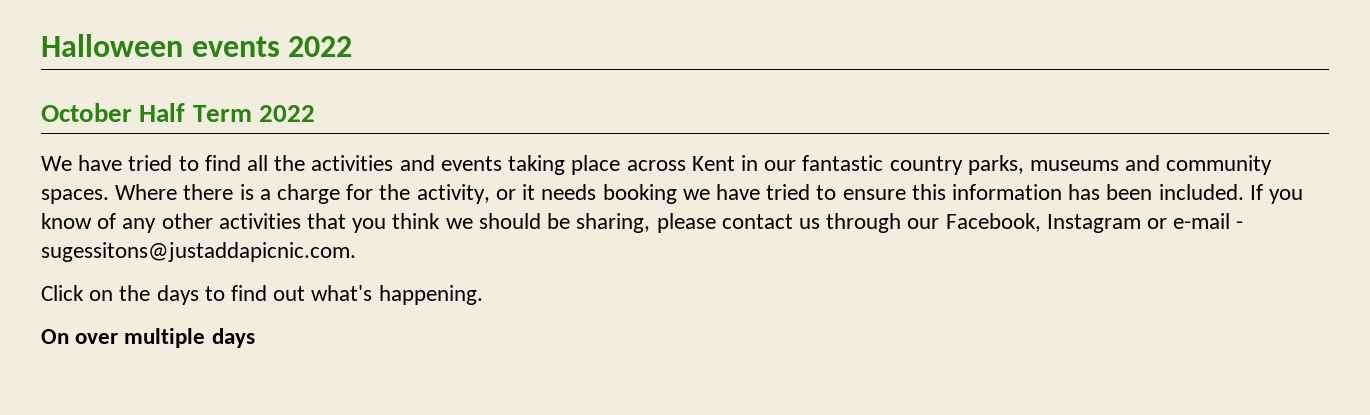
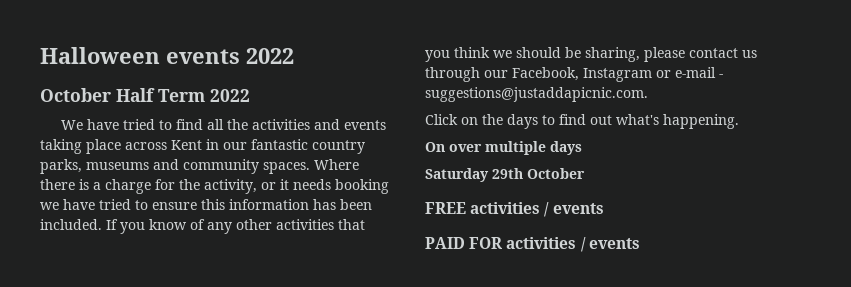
- If you know of any other activities that you think we should be sharing, please contact us through our Facebook, Instagram or e-mail - sugessitons@justaddapicnic.com.
+ If you know of any other activities that you think we should be sharing, please contact us through our Facebook, Instagram or e-mail - suggestions@justaddapicnic.com.
+ Saturday 29th October
+ FREE activities / events
+ PAID FOR activities / events

